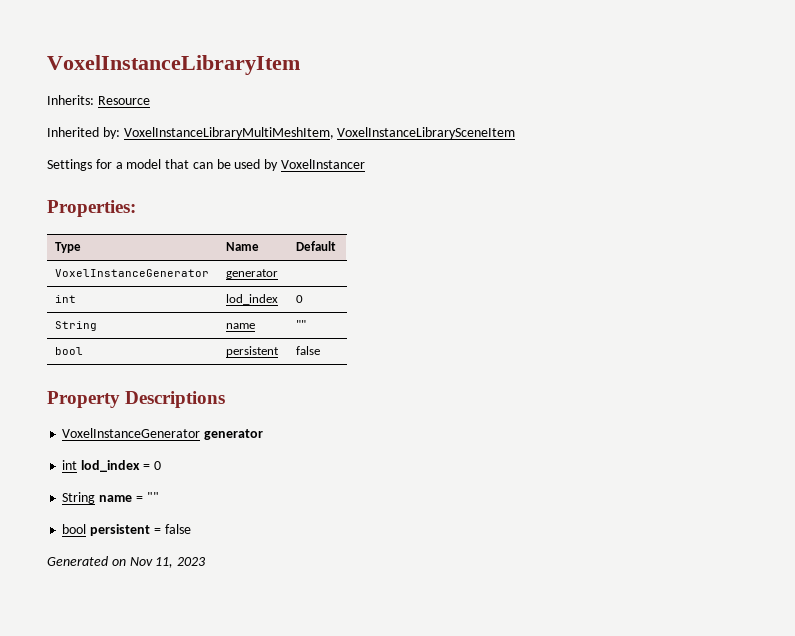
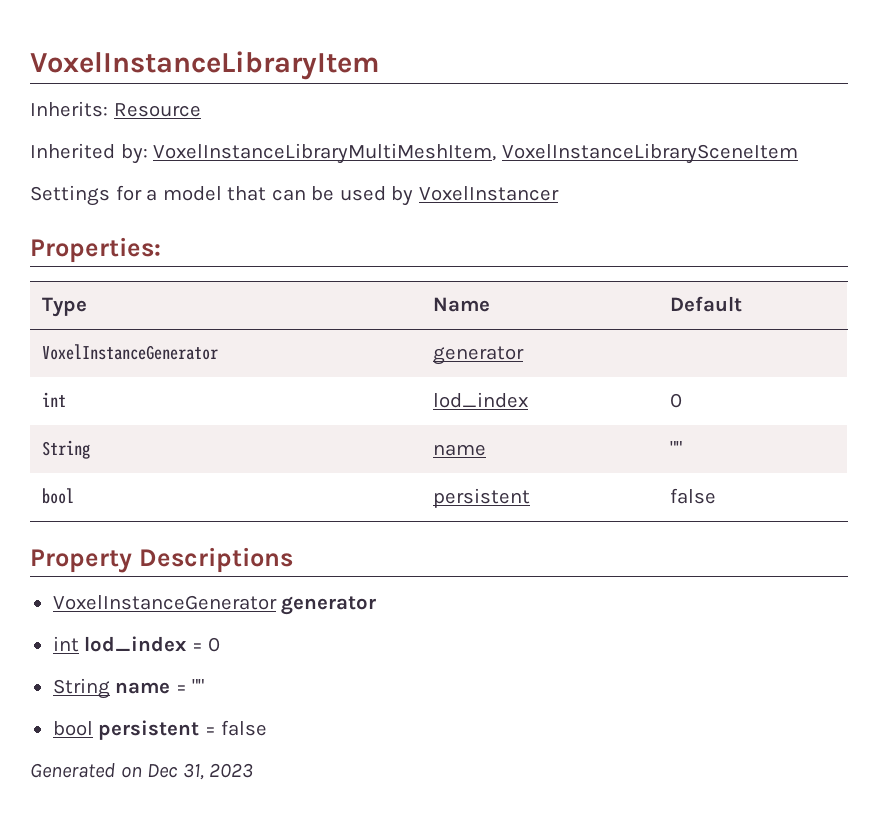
- Generated on Nov 11, 2023
+ Generated on Dec 31, 2023

